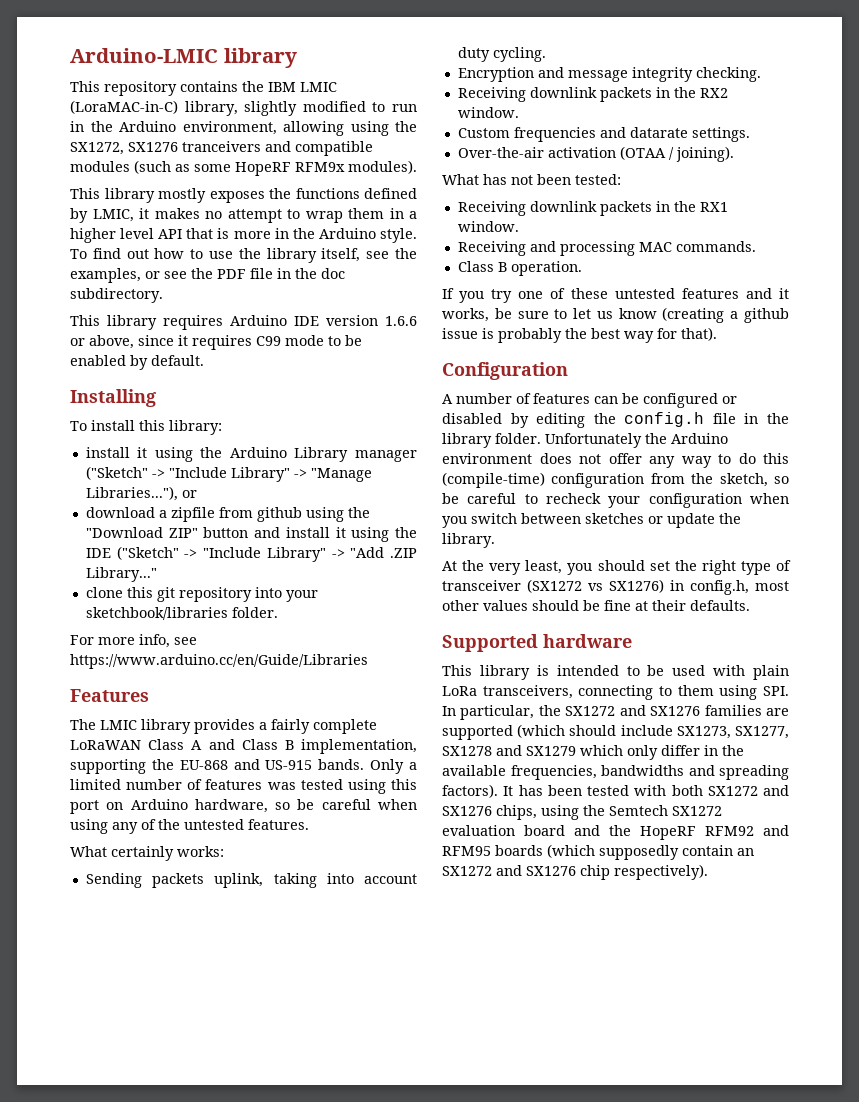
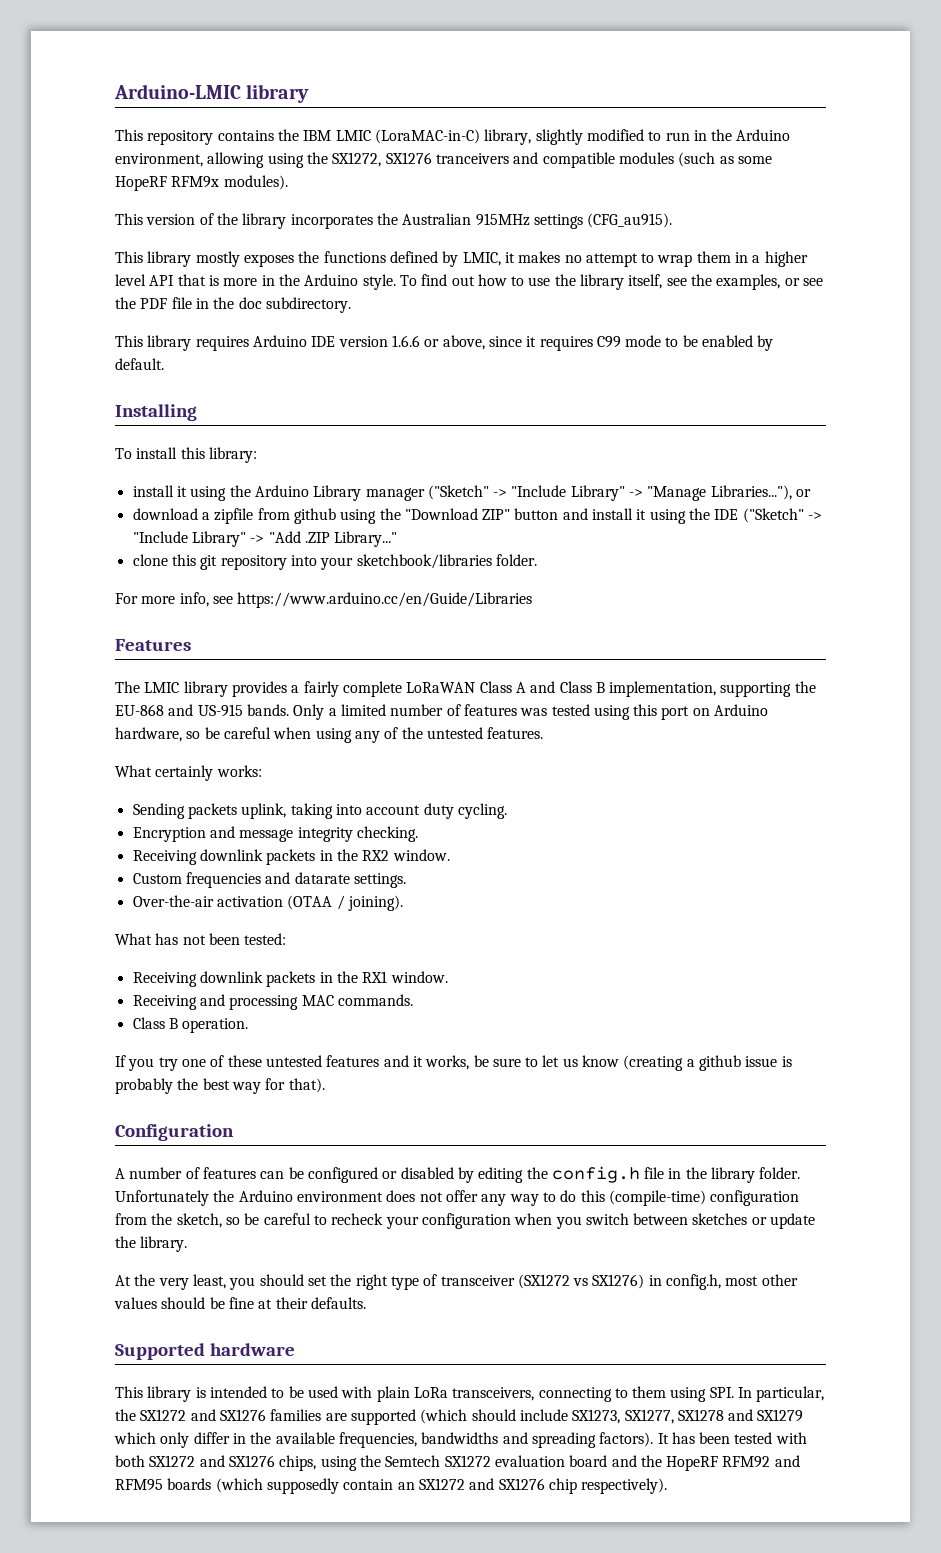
+ This version of the library incorporates the Australian 915MHz settings (CFG_au915).

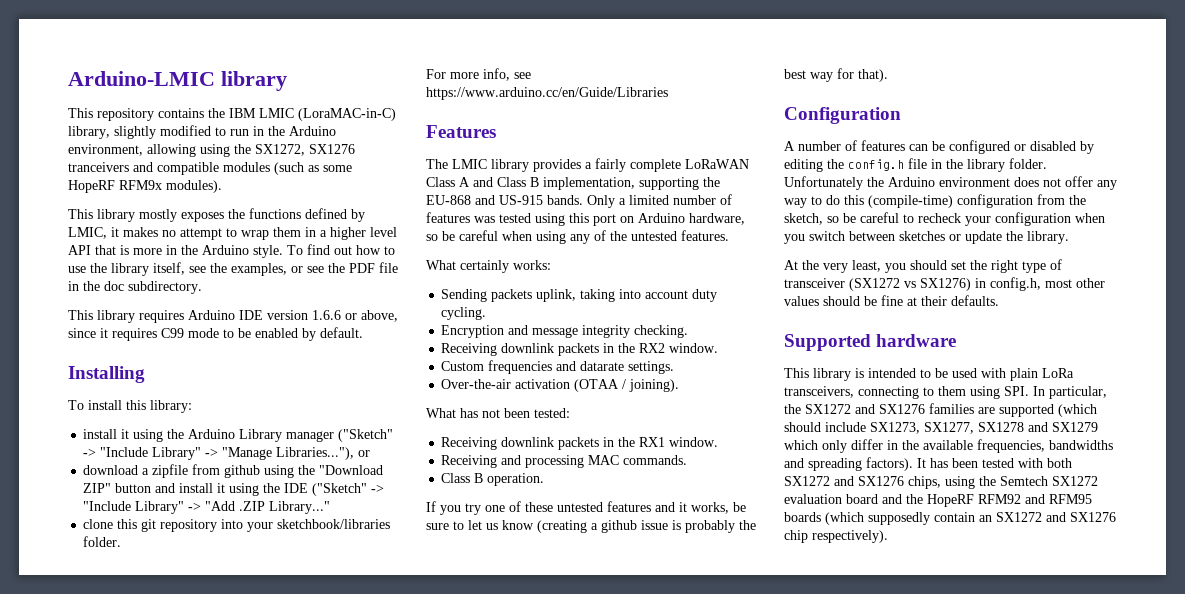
- This version of the library incorporates the Australian 915MHz settings (CFG_au915).

